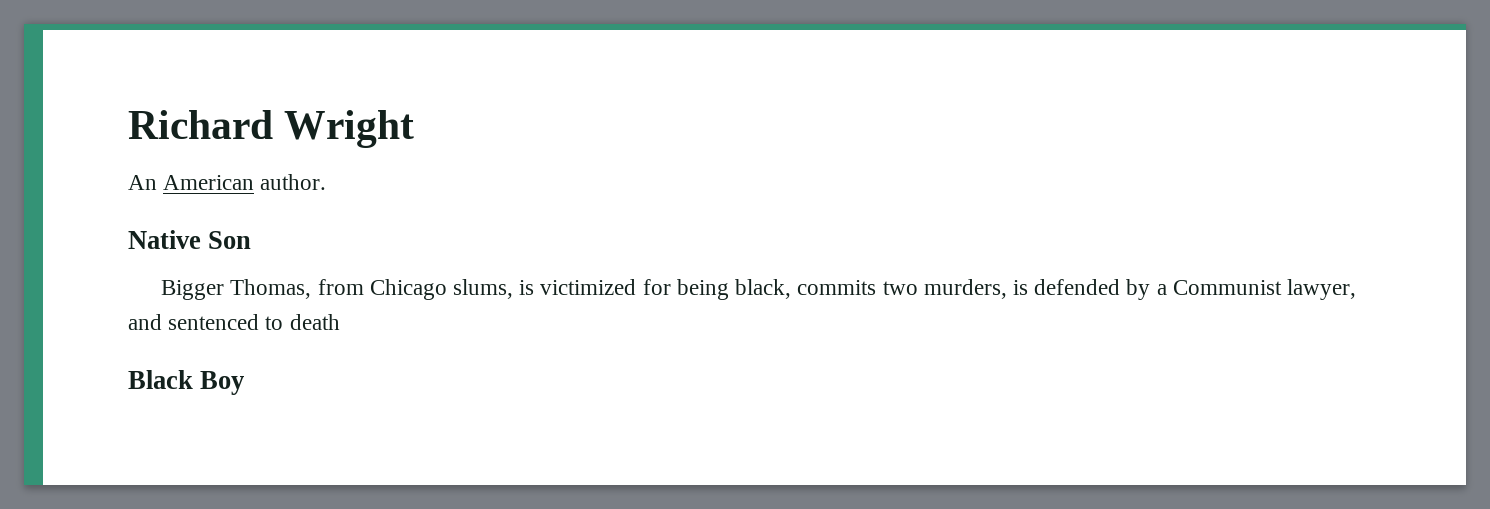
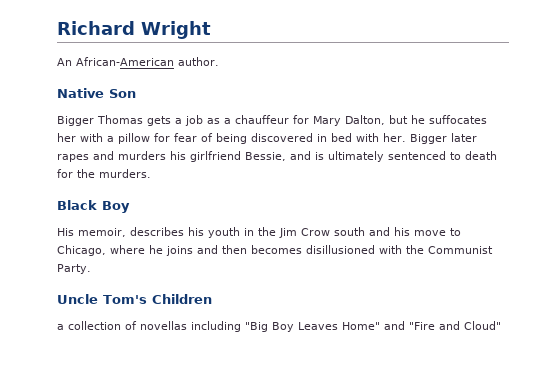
- An American author.
+ An African-American author.
- Bigger Thomas, from Chicago slums, is victimized for being black, commits two murders, is defended by a Communist lawyer, and sentenced to death
+ Bigger Thomas gets a job as a chauffeur for Mary Dalton, but he suffocates her with a pillow for fear of being discovered in bed with her. Bigger later rapes and murders his girlfriend Bessie, and is ultimately sentenced to death for the murders.
+ His memoir, describes his youth in the Jim Crow south and his move to Chicago, where he joins and then becomes disillusioned with the Communist Party.
+ Uncle Tom's Children
+ a collection of novellas including "Big Boy Leaves Home" and "Fire and Cloud"

